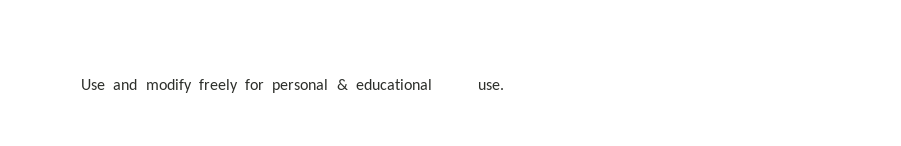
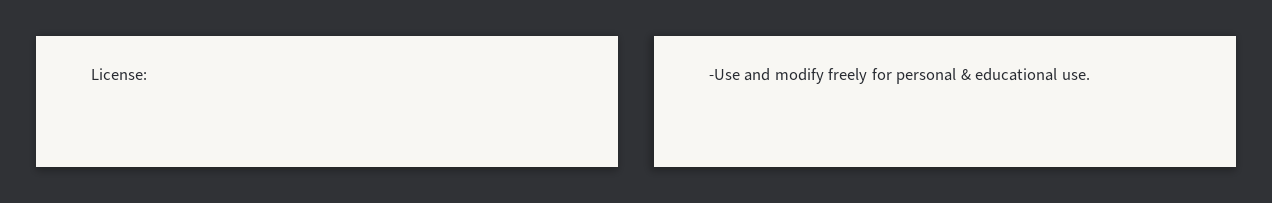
- Use and modify freely for personal & educational use.
+ License:
+ -Use and modify freely for personal & educational use.

